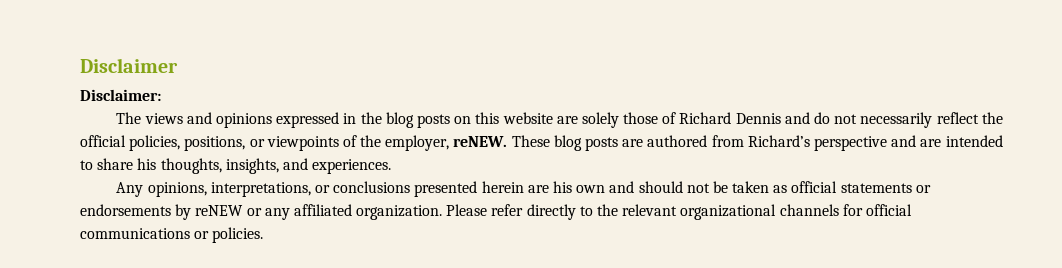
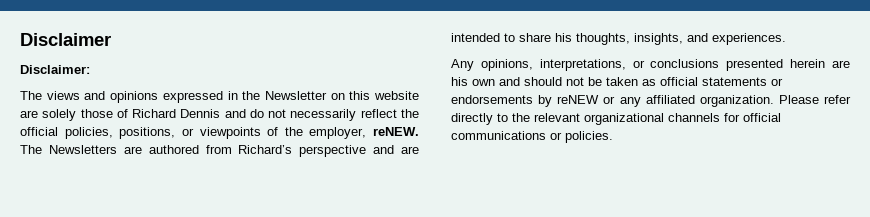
- The views and opinions expressed in the blog posts on this website are solely those of Richard Dennis and do not necessarily reflect the official policies, positions, or viewpoints of the employer, reNEW.
+ The views and opinions expressed in the Newsletter on this website are solely those of Richard Dennis and do not necessarily reflect the official policies, positions, or viewpoints of the employer, reNEW.
- These blog posts are authored from Richard’s perspective and are intended to share his thoughts, insights, and experiences.
+ The Newsletters are authored from Richard’s perspective and are intended to share his thoughts, insights, and experiences.

